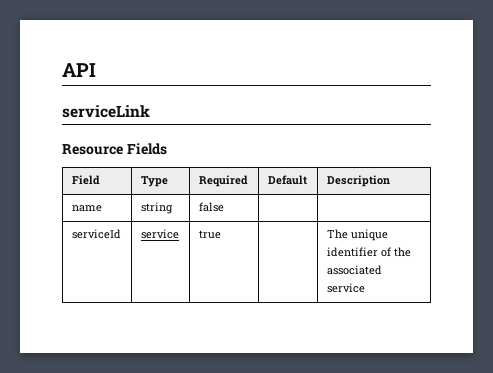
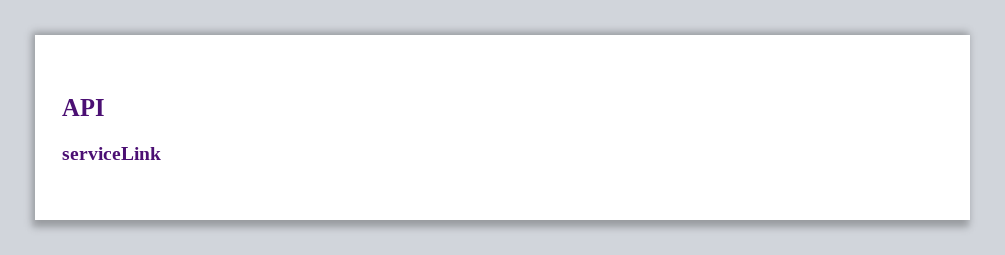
- Resource Fields
- Field | Type | Required | Default | Description
- name | string | false | |
- serviceId | service | true | | The unique identifier of the associated service

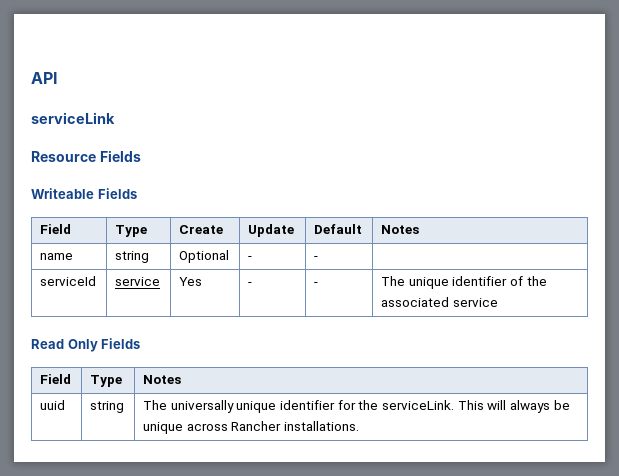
+ Resource Fields
+ Writeable Fields
+ Field | Type | Create | Update | Default | Notes
+ name | string | Optional | - | - |
+ serviceId | service | Yes | - | - | The unique identifier of the associated service
+ Read Only Fields
+ Field | Type | Notes
+ uuid | string | The universally unique identifier for the serviceLink. This will always be unique across Rancher installations.

